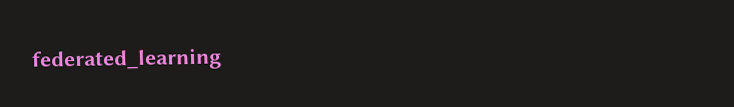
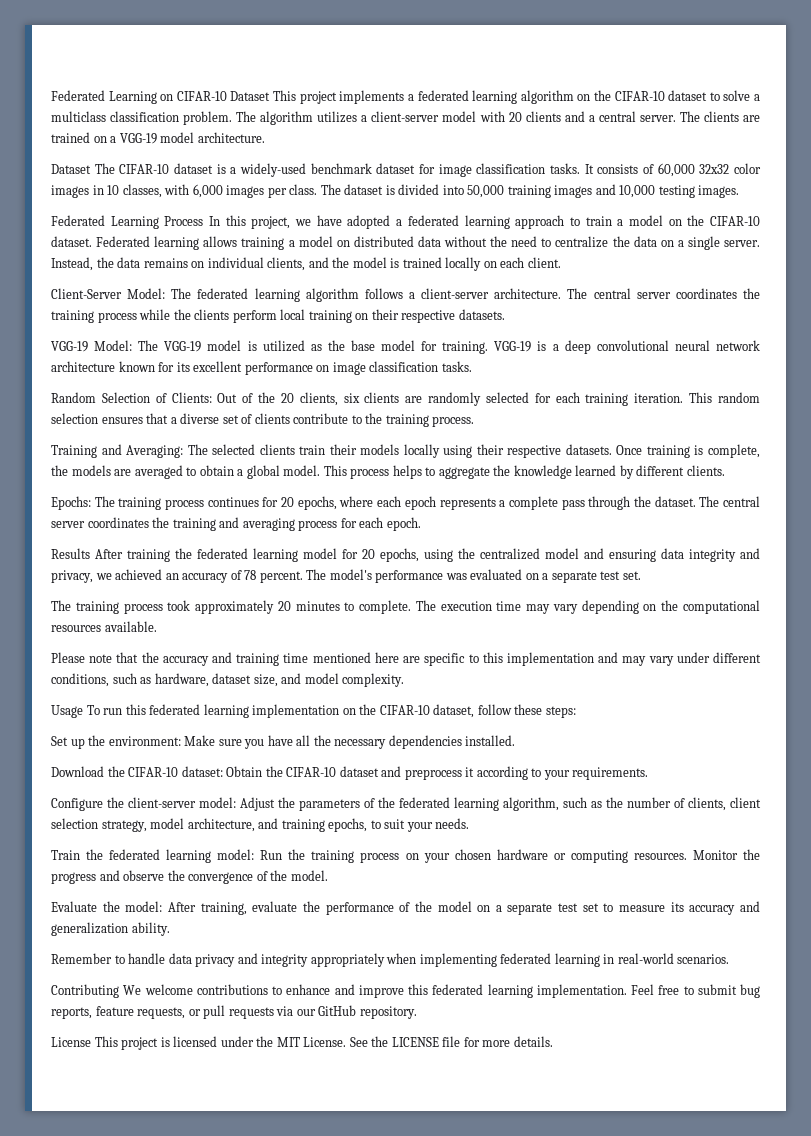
- federated_learning
+ Federated Learning on CIFAR-10 Dataset This project implements a federated learning algorithm on the CIFAR-10 dataset to solve a multiclass classification problem. The algorithm utilizes a client-server model with 20 clients and a central server. The clients are trained on a VGG-19 model architecture.
+ Dataset The CIFAR-10 dataset is a widely-used benchmark dataset for image classification tasks. It consists of 60,000 32x32 color images in 10 classes, with 6,000 images per class. The dataset is divided into 50,000 training images and 10,000 testing images.
+ Federated Learning Process In this project, we have adopted a federated learning approach to train a model on the CIFAR-10 dataset. Federated learning allows training a model on distributed data without the need to centralize the data on a single server. Instead, the data remains on individual clients, and the model is trained locally on each client.
+ Client-Server Model: The federated learning algorithm follows a client-server architecture. The central server coordinates the training process while the clients perform local training on their respective datasets.
+ VGG-19 Model: The VGG-19 model is utilized as the base model for training. VGG-19 is a deep convolutional neural network architecture known for its excellent performance on image classification tasks.
+ Random Selection of Clients: Out of the 20 clients, six clients are randomly selected for each training iteration. This random selection ensures that a diverse set of clients contribute to the training process.
+ Training and Averaging: The selected clients train their models locally using their respective datasets. Once training is complete, the models are averaged to obtain a global model. This process helps to aggregate the knowledge learned by different clients.
+ Epochs: The training process continues for 20 epochs, where each epoch represents a complete pass through the dataset. The central server coordinates the training and averaging process for each epoch.
+ Results After training the federated learning model for 20 epochs, using the centralized model and ensuring data integrity and privacy, we achieved an accuracy of 78 percent. The model's performance was evaluated on a separate test set.
+ The training process took approximately 20 minutes to complete. The execution time may vary depending on the computational resources available.
+ Please note that the accuracy and training time mentioned here are specific to this implementation and may vary under different conditions, such as hardware, dataset size, and model complexity.
+ Usage To run this federated learning implementation on the CIFAR-10 dataset, follow these steps:
+ Set up the environment: Make sure you have all the necessary dependencies installed.
+ Download the CIFAR-10 dataset: Obtain the CIFAR-10 dataset and preprocess it according to your requirements.
+ Configure the client-server model: Adjust the parameters of the federated learning algorithm, such as the number of clients, client selection strategy, model architecture, and training epochs, to suit your needs.
+ Train the federated learning model: Run the training process on your chosen hardware or computing resources. Monitor the progress and observe the convergence of the model.
+ Evaluate the model: After training, evaluate the performance of the model on a separate test set to measure its accuracy and generalization ability.
+ Remember to handle data privacy and integrity appropriately when implementing federated learning in real-world scenarios.
+ Contributing We welcome contributions to enhance and improve this federated learning implementation. Feel free to submit bug reports, feature requests, or pull requests via our GitHub repository.
+ License This project is licensed under the MIT License. See the LICENSE file for more details.

